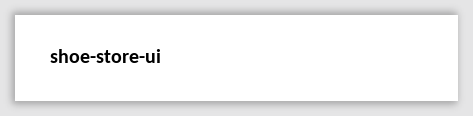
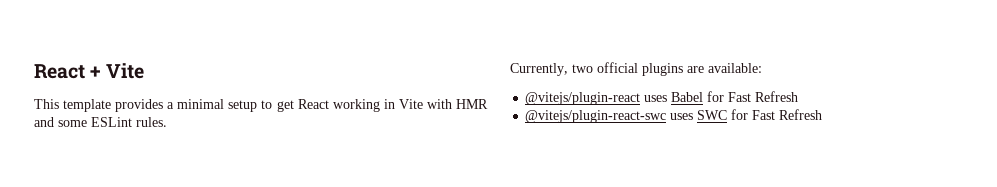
- shoe-store-ui
+ React + Vite
+ This template provides a minimal setup to get React working in Vite with HMR and some ESLint rules.
+ Currently, two official plugins are available:
+ @vitejs/plugin-react uses Babel for Fast Refresh
+ @vitejs/plugin-react-swc uses SWC for Fast Refresh

